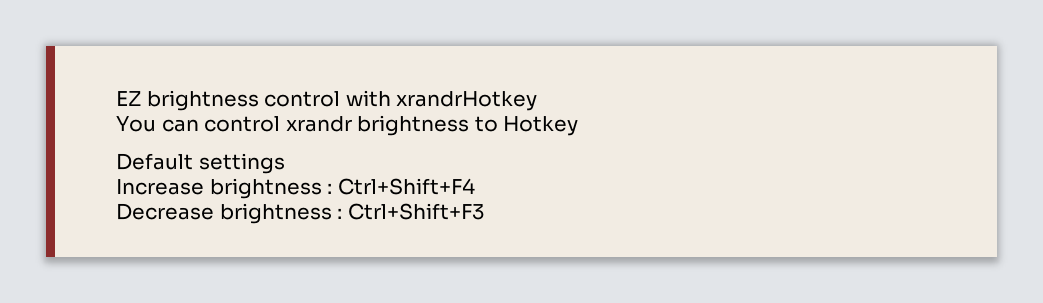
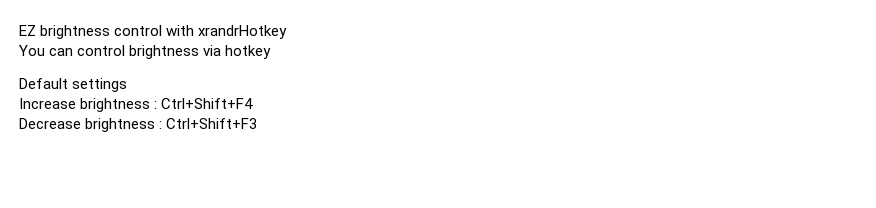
- You can control xrandr brightness to Hotkey
+ You can control brightness via hotkey

